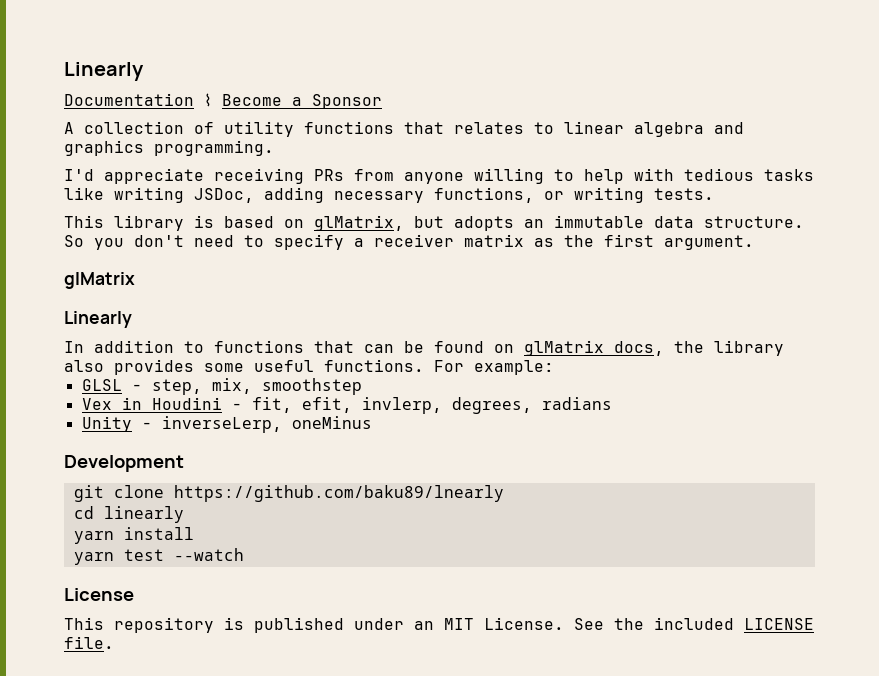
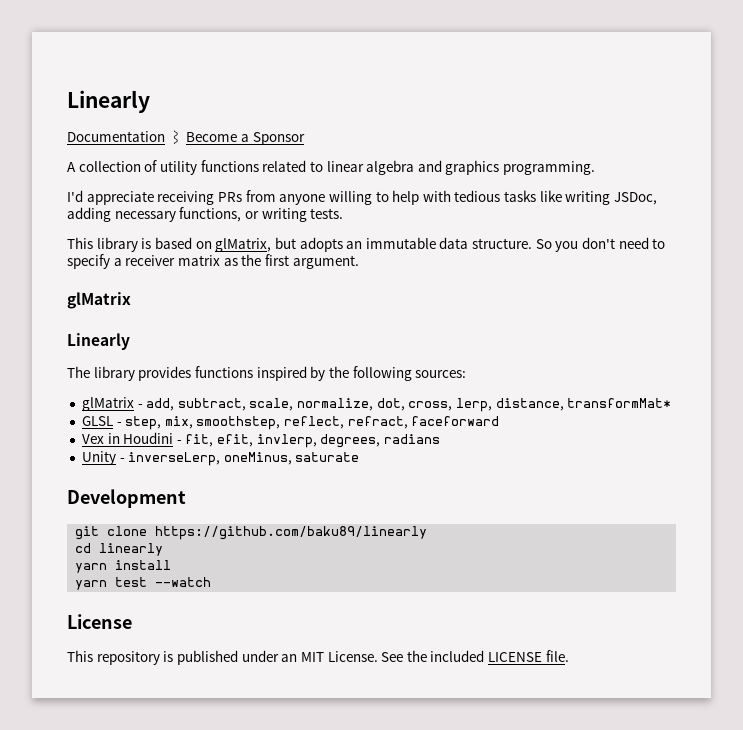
- A collection of utility functions that relates to linear algebra and graphics programming.
+ A collection of utility functions related to linear algebra and graphics programming.
- In addition to functions that can be found on glMatrix docs, the library also provides some useful functions. For example:
+ The library provides functions inspired by the following sources:
+ glMatrix - add, subtract, scale, normalize, dot, cross, lerp, distance, transformMat*
- GLSL - step, mix, smoothstep
+ GLSL - step, mix, smoothstep, reflect, refract, faceforward
- Unity - inverseLerp, oneMinus
+ Unity - inverseLerp, oneMinus, saturate
- git clone https://github.com/baku89/lnearly
+ git clone https://github.com/baku89/linearly

